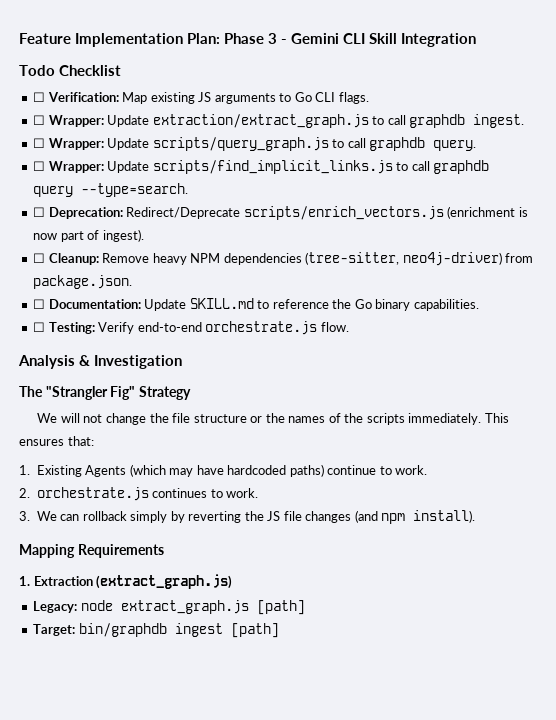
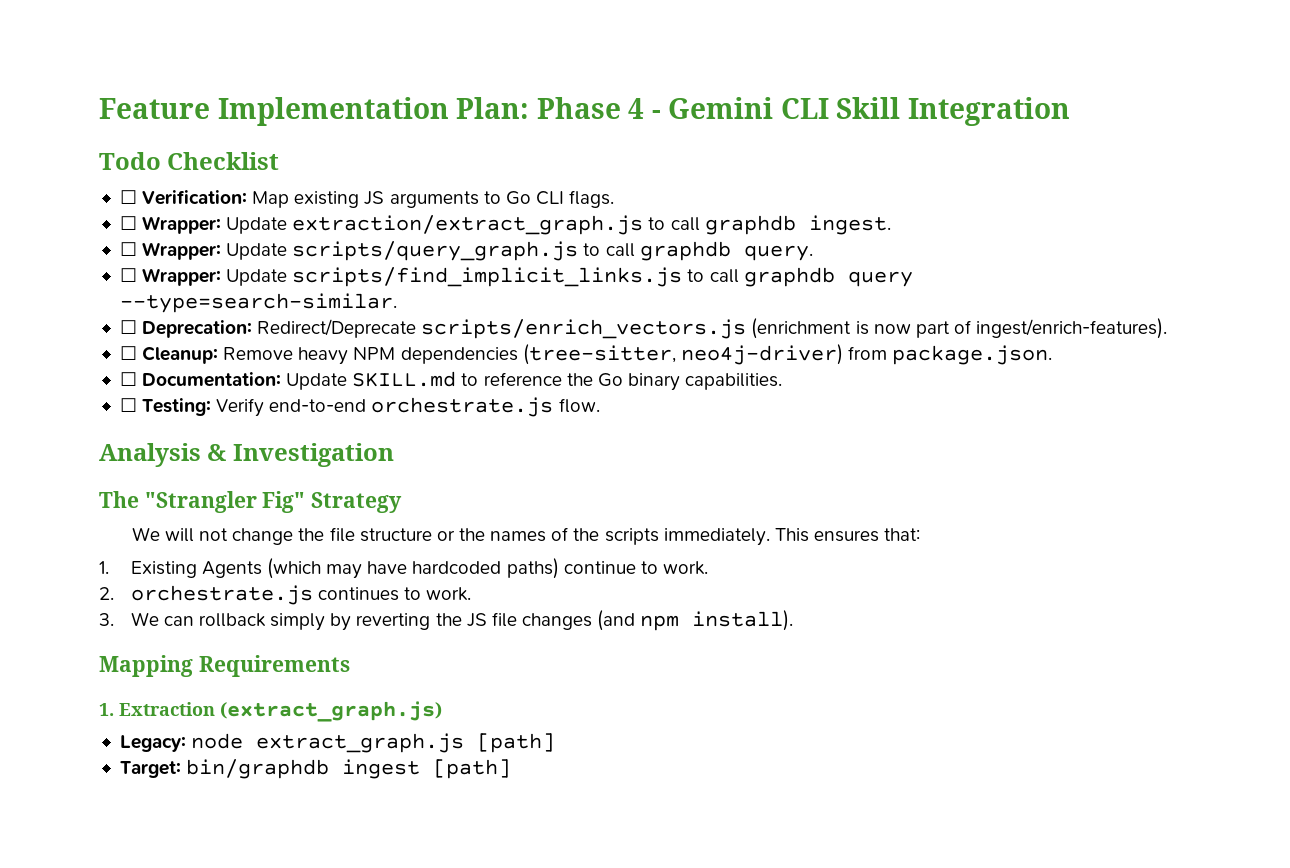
- Feature Implementation Plan: Phase 3 - Gemini CLI Skill Integration
+ Feature Implementation Plan: Phase 4 - Gemini CLI Skill Integration
- ☐ Wrapper: Update scripts/find_implicit_links.js to call graphdb query --type=search.
+ ☐ Wrapper: Update scripts/find_implicit_links.js to call graphdb query --type=search-similar.
- ☐ Deprecation: Redirect/Deprecate scripts/enrich_vectors.js (enrichment is now part of ingest).
+ ☐ Deprecation: Redirect/Deprecate scripts/enrich_vectors.js (enrichment is now part of ingest/enrich-features).

